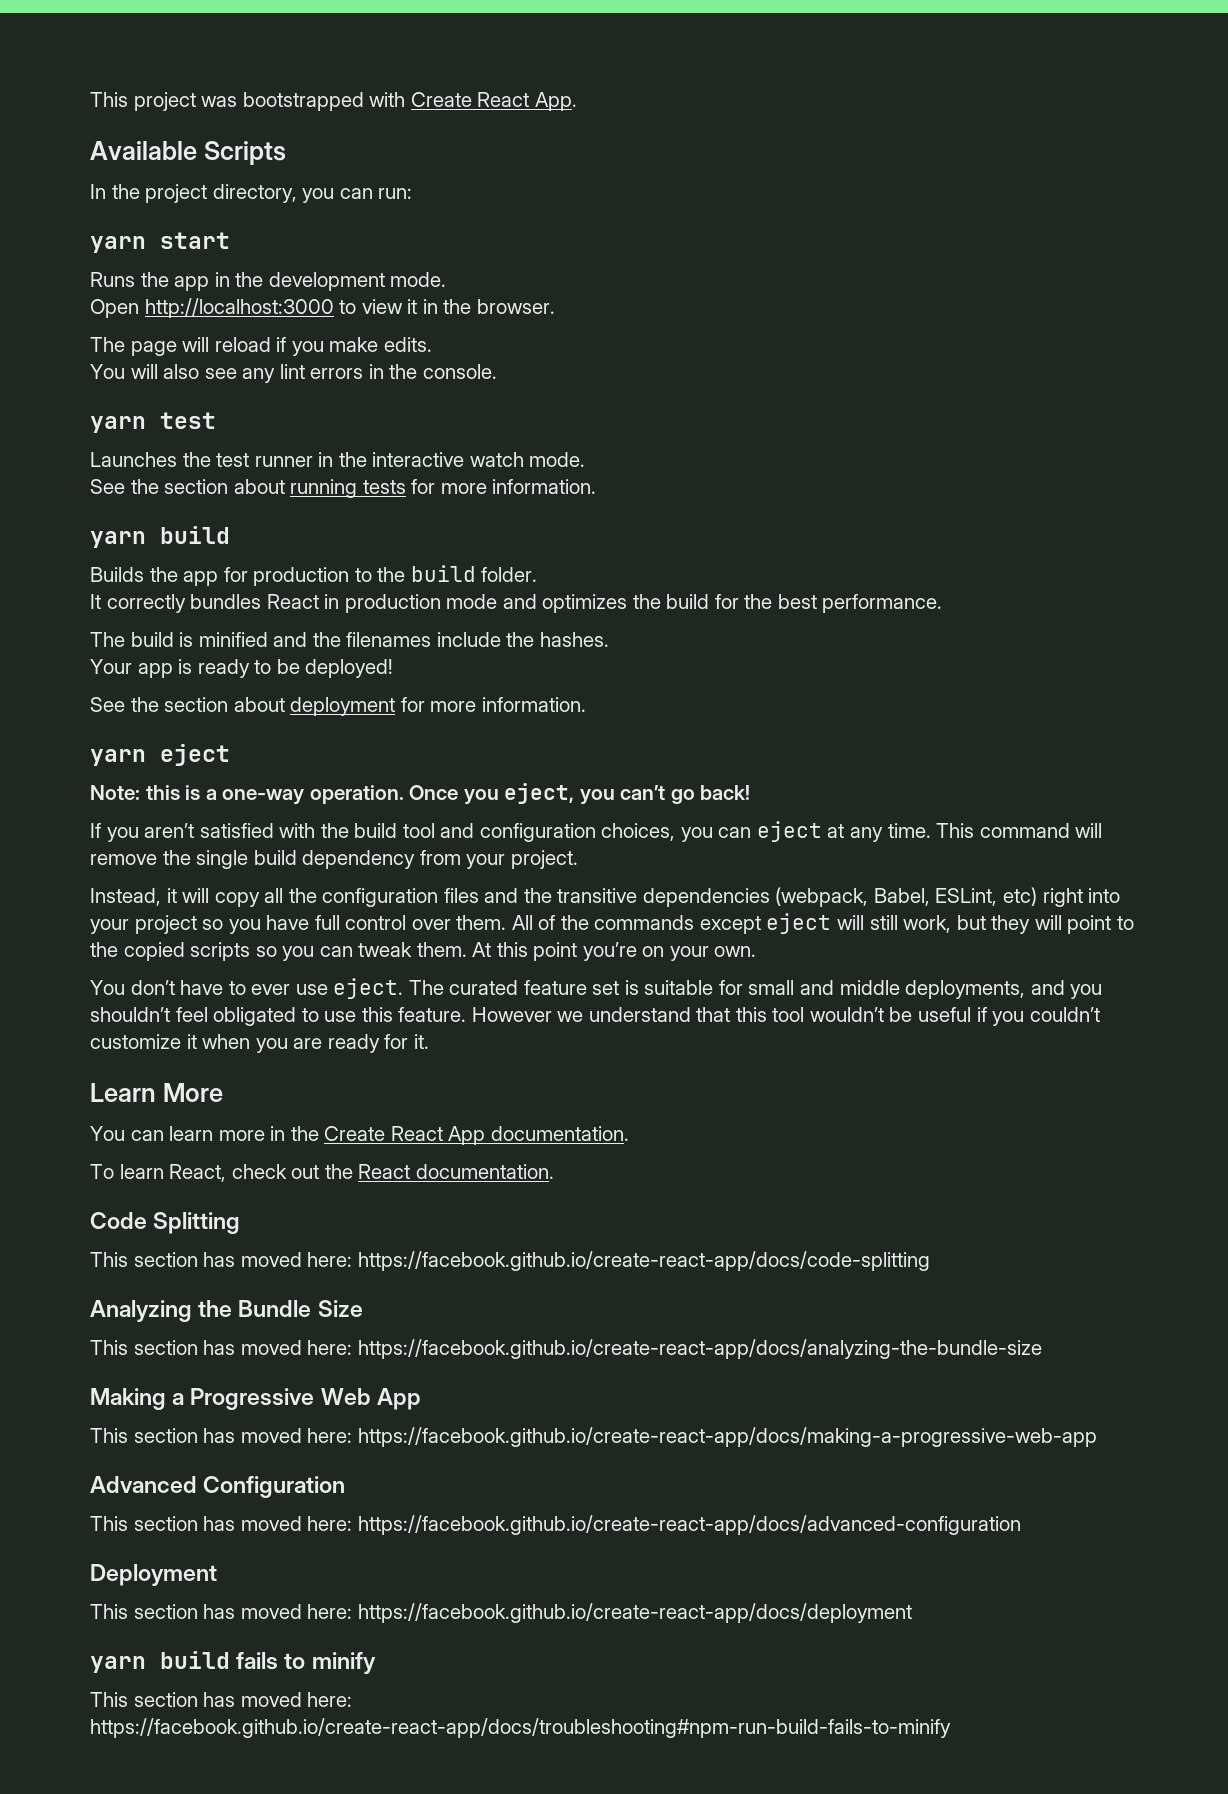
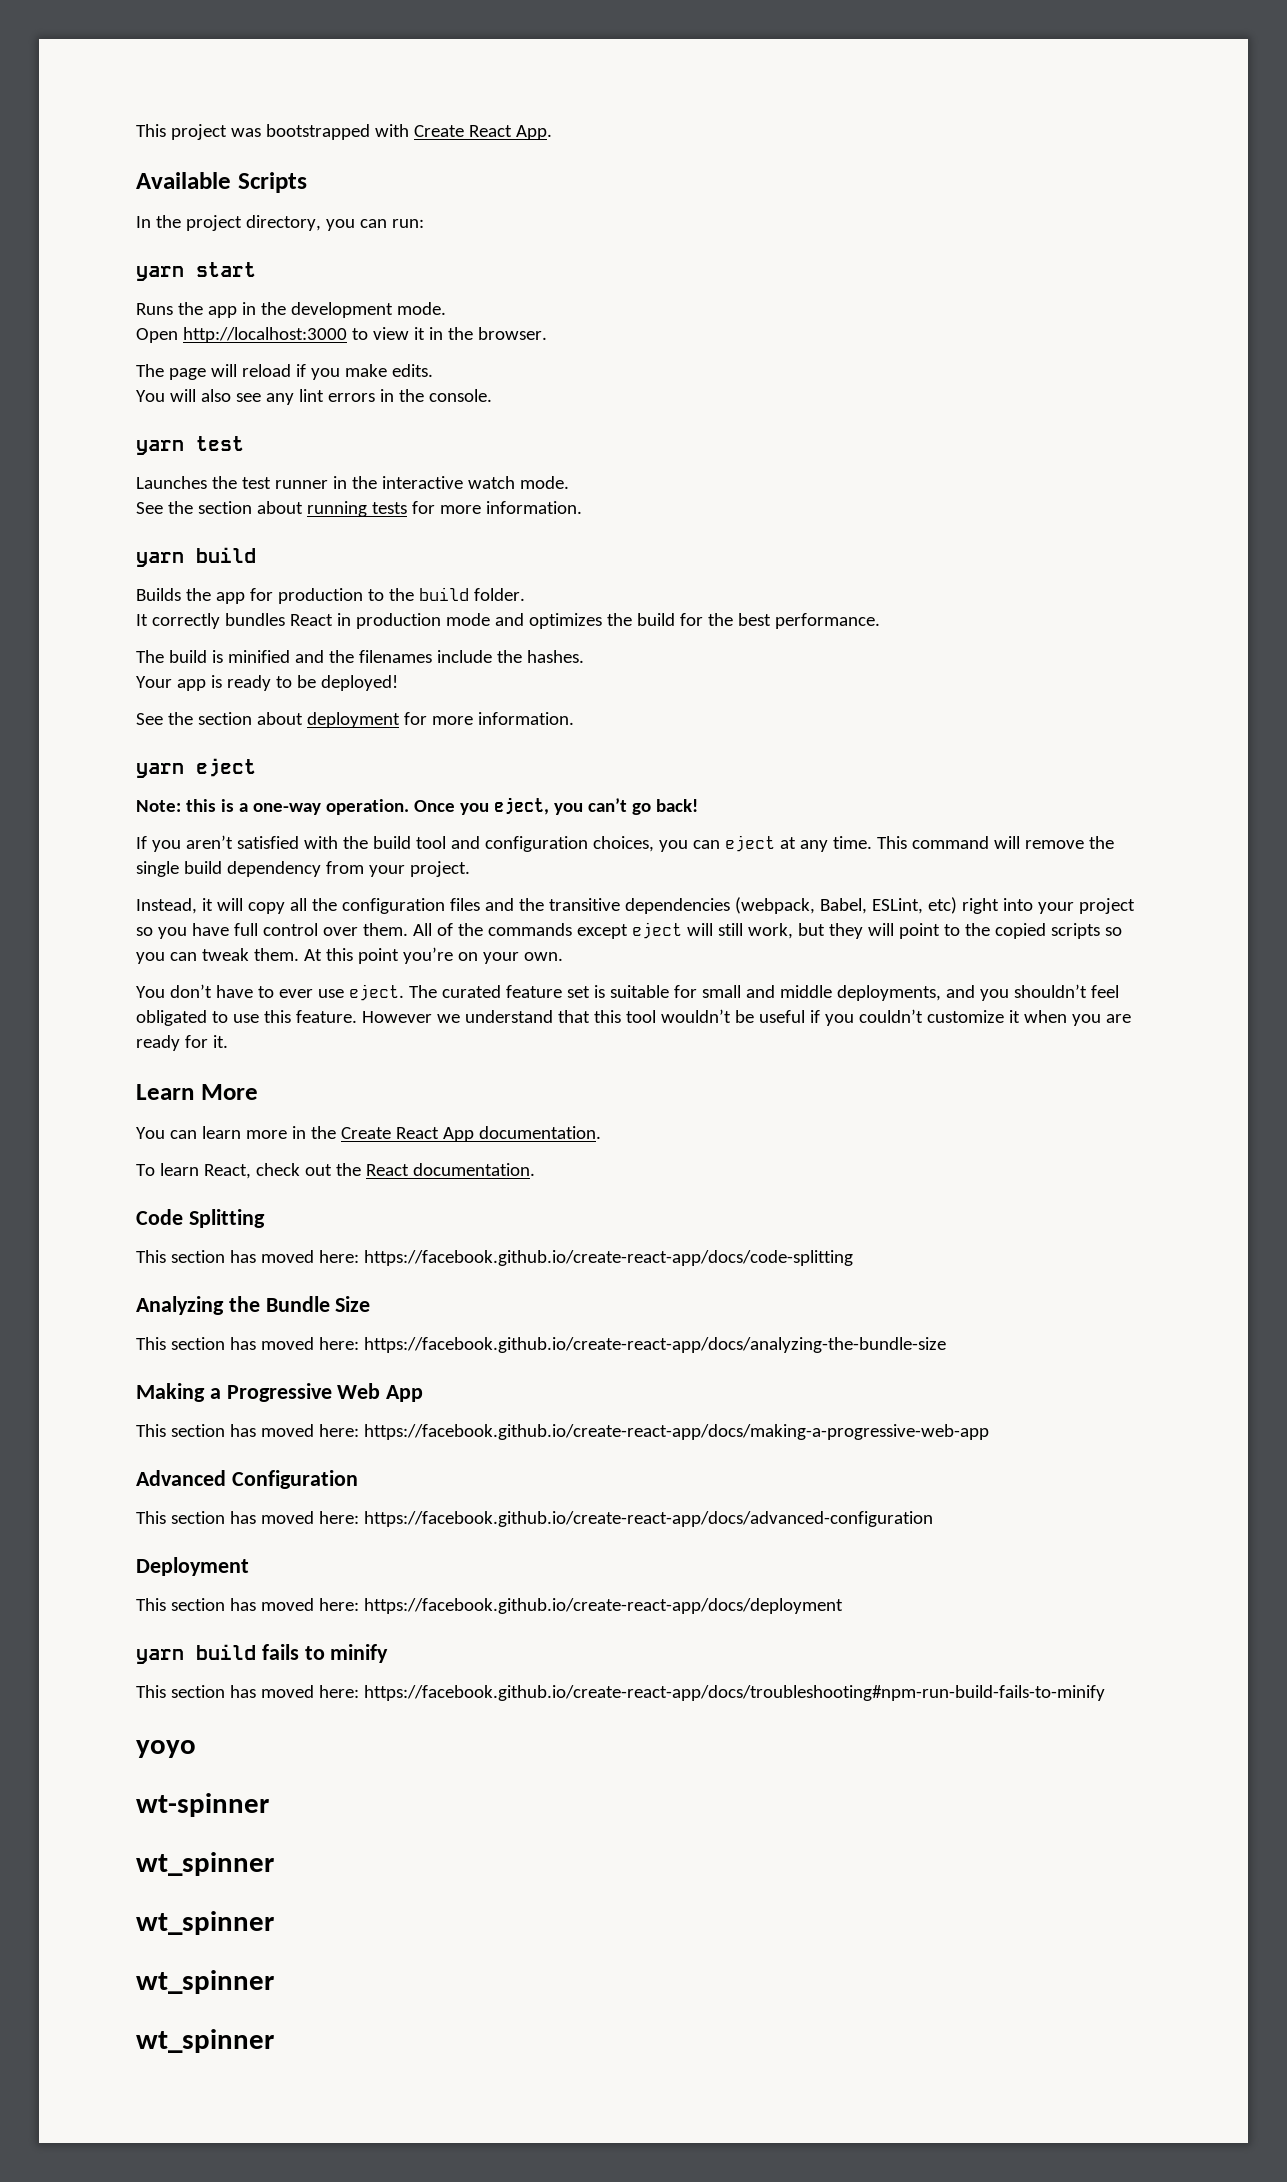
+ yoyo
+ wt-spinner
+ wt_spinner
+ wt_spinner
+ wt_spinner
+ wt_spinner

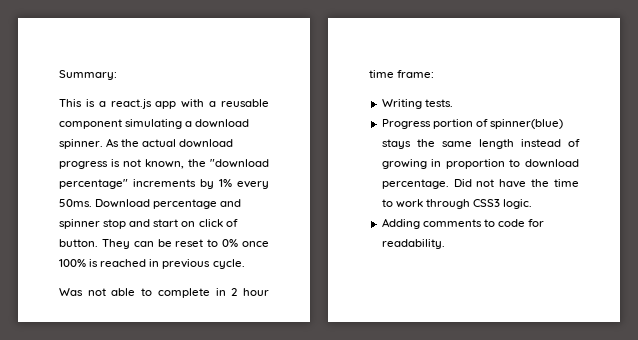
- This project was bootstrapped with Create React App.
- Available Scripts
- In the project directory, you can run:
- yarn start
- Runs the app in the development mode.
- Open http://localhost:3000 to view it in the browser.
- The page will reload if you make edits.
- You will also see any lint errors in the console.
- yarn test
- Launches the test runner in the interactive watch mode.
- See the section about running tests for more information.
- yarn build
- Builds the app for production to the build folder.
- It correctly bundles React in production mode and optimizes the build for the best performance.
- The build is minified and the filenames include the hashes.
- Your app is ready to be deployed!
- See the section about deployment for more information.
- yarn eject
- Note: this is a one-way operation. Once you eject, you can’t go back!
- If you aren’t satisfied with the build tool and configuration choices, you can eject at any time. This command will remove the single build dependency from your project.
- Instead, it will copy all the configuration files and the transitive dependencies (webpack, Babel, ESLint, etc) right into your project so you have full control over them. All of the commands except eject will still work, but they will point to the copied scripts so you can tweak them. At this point you’re on your own.
- You don’t have to ever use eject. The curated feature set is suitable for small and middle deployments, and you shouldn’t feel obligated to use this feature. However we understand that this tool wouldn’t be useful if you couldn’t customize it when you are ready for it.
- Learn More
- You can learn more in the Create React App documentation.
- To learn React, check out the React documentation.
- Code Splitting
- This section has moved here: https://facebook.github.io/create-react-app/docs/code-splitting
- Analyzing the Bundle Size
- This section has moved here: https://facebook.github.io/create-react-app/docs/analyzing-the-bundle-size
- Making a Progressive Web App
- This section has moved here: https://facebook.github.io/create-react-app/docs/making-a-progressive-web-app
- Advanced Configuration
- This section has moved here: https://facebook.github.io/create-react-app/docs/advanced-configuration
- Deployment
- This section has moved here: https://facebook.github.io/create-react-app/docs/deployment
- yarn build fails to minify
- This section has moved here: https://facebook.github.io/create-react-app/docs/troubleshooting#npm-run-build-fails-to-minify
- yoyo
- wt-spinner
- wt_spinner
- wt_spinner
- wt_spinner
- wt_spinner
+ Summary:
+ This is a react.js app with a reusable component simulating a download spinner. As the actual download progress is not known, the "download percentage" increments by 1% every 50ms. Download percentage and spinner stop and start on click of button. They can be reset to 0% once 100% is reached in previous cycle.
+ Was not able to complete in 2 hour time frame:
+ Writing tests.
+ Progress portion of spinner(blue) stays the same length instead of growing in proportion to download percentage. Did not have the time to work through CSS3 logic.
+ Adding comments to code for readability.

